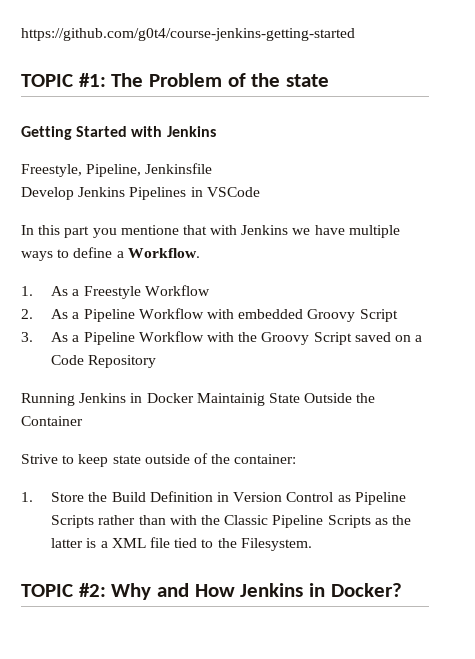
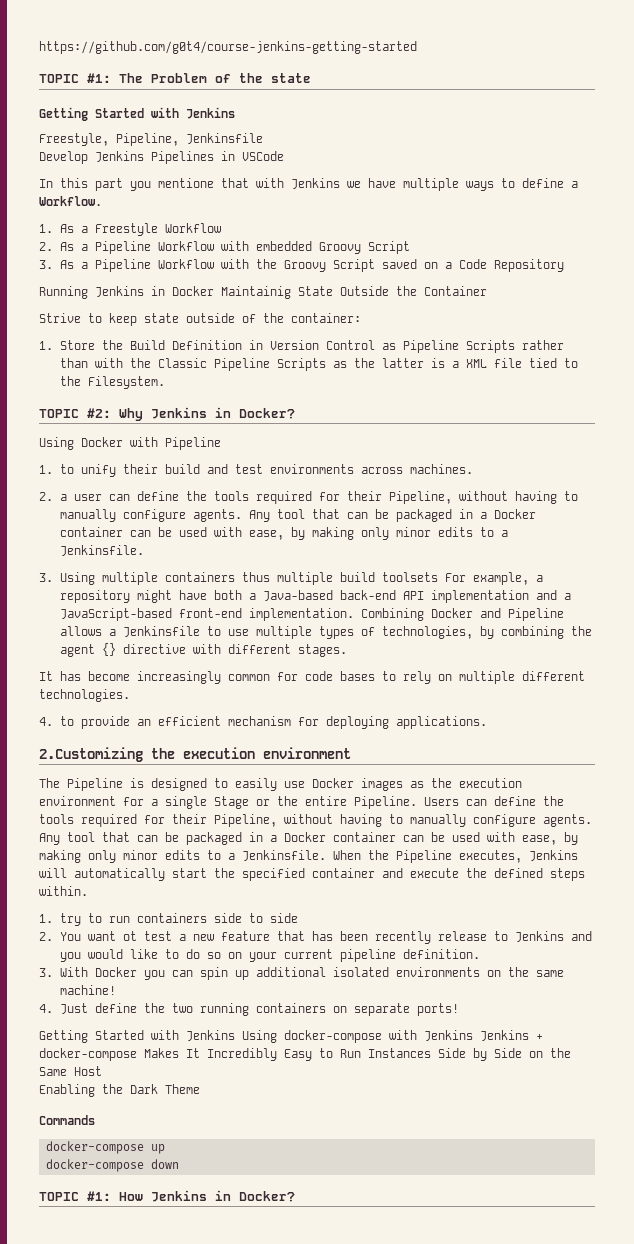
- TOPIC #2: Why and How Jenkins in Docker?
+ TOPIC #2: Why Jenkins in Docker?
+ Using Docker with Pipeline
+ 1. to unify their build and test environments across machines.
+ 2. a user can define the tools required for their Pipeline, without having to manually configure agents. Any tool that can be packaged in a Docker container can be used with ease, by making only minor edits to a Jenkinsfile.
+ 3. Using multiple containers thus multiple build toolsets For example, a repository might have both a Java-based back-end API implementation and a JavaScript-based front-end implementation. Combining Docker and Pipeline allows a Jenkinsfile to use multiple types of technologies, by combining the agent {} directive with different stages.
+ It has become increasingly common for code bases to rely on multiple different technologies.
+ 4. to provide an efficient mechanism for deploying applications.
+ 2.Customizing the execution environment
+ The Pipeline is designed to easily use Docker images as the execution environment for a single Stage or the entire Pipeline. Users can define the tools required for their Pipeline, without having to manually configure agents. Any tool that can be packaged in a Docker container can be used with ease, by making only minor edits to a Jenkinsfile. When the Pipeline executes, Jenkins will automatically start the specified container and execute the defined steps within.
+ 1. try to run containers side to side
+ 2. You want ot test a new feature that has been recently release to Jenkins and you would like to do so on your current pipeline definition.
+ 3. With Docker you can spin up additional isolated environments on the same machine!
+ 4. Just define the two running containers on separate ports!
+ Getting Started with Jenkins Using docker-compose with Jenkins Jenkins + docker-compose Makes It Incredibly Easy to Run Instances Side by Side on the Same Host
+ Enabling the Dark Theme
+ Commands
+ docker-compose up
+ docker-compose down
+ TOPIC #1: How Jenkins in Docker?

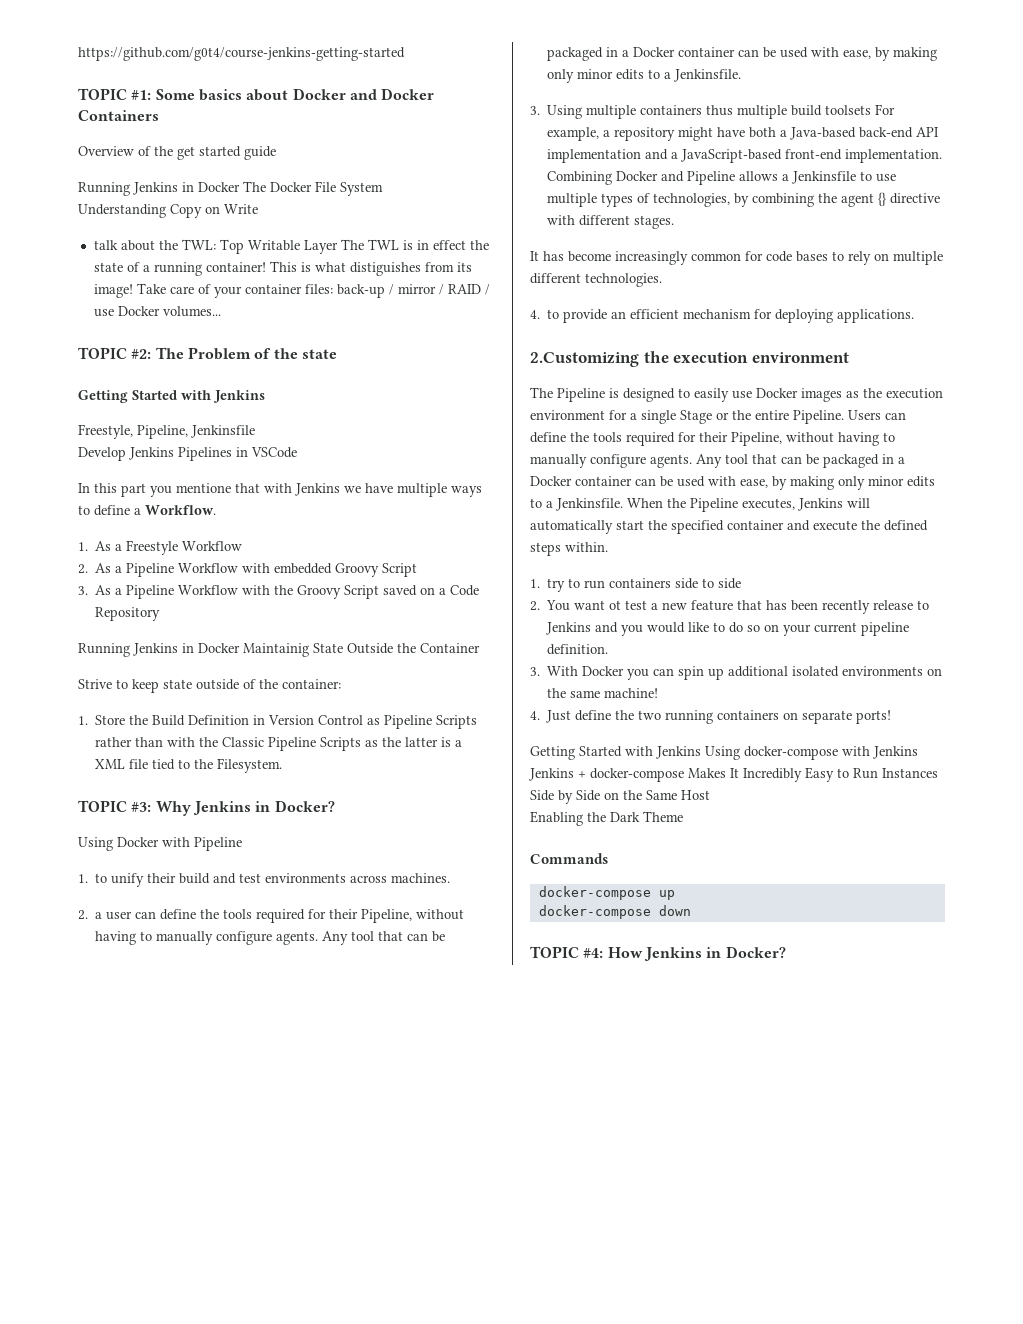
- TOPIC #1: The Problem of the state
+ TOPIC #1: Some basics about Docker and Docker Containers
+ Overview of the get started guide
+ Running Jenkins in Docker The Docker File System
+ Understanding Copy on Write
+ talk about the TWL: Top Writable Layer The TWL is in effect the state of a running container! This is what distiguishes from its image! Take care of your container files: back-up / mirror / RAID / use Docker volumes...
+ TOPIC #2: The Problem of the state
- TOPIC #2: Why Jenkins in Docker?
+ TOPIC #3: Why Jenkins in Docker?
- TOPIC #1: How Jenkins in Docker?
+ TOPIC #4: How Jenkins in Docker?

